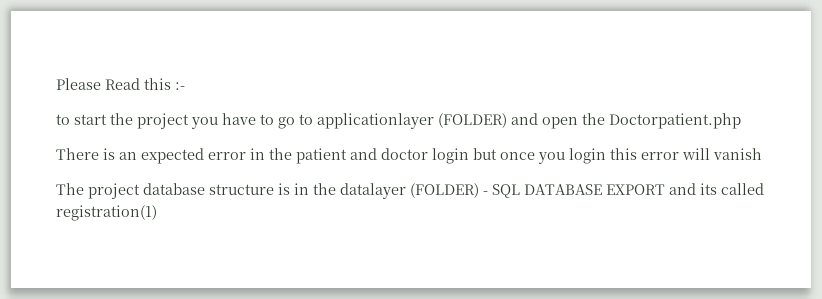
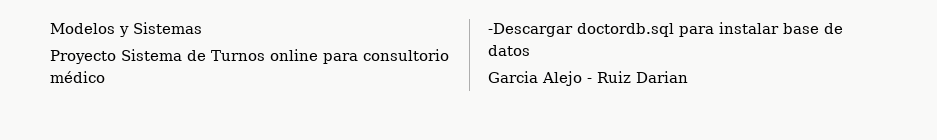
- Please Read this :-
- to start the project you have to go to applicationlayer (FOLDER) and open the Doctorpatient.php
- There is an expected error in the patient and doctor login but once you login this error will vanish
- The project database structure is in the datalayer (FOLDER) - SQL DATABASE EXPORT and its called registration(1)
+ Modelos y Sistemas
+ Proyecto Sistema de Turnos online para consultorio médico
+ -Descargar doctordb.sql para instalar base de datos
+ Garcia Alejo - Ruiz Darian

